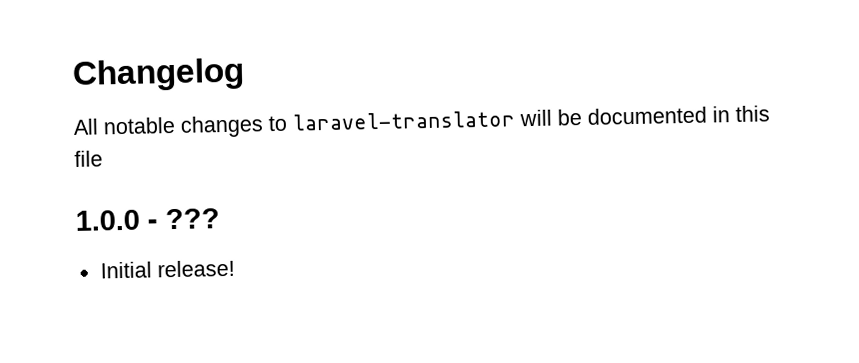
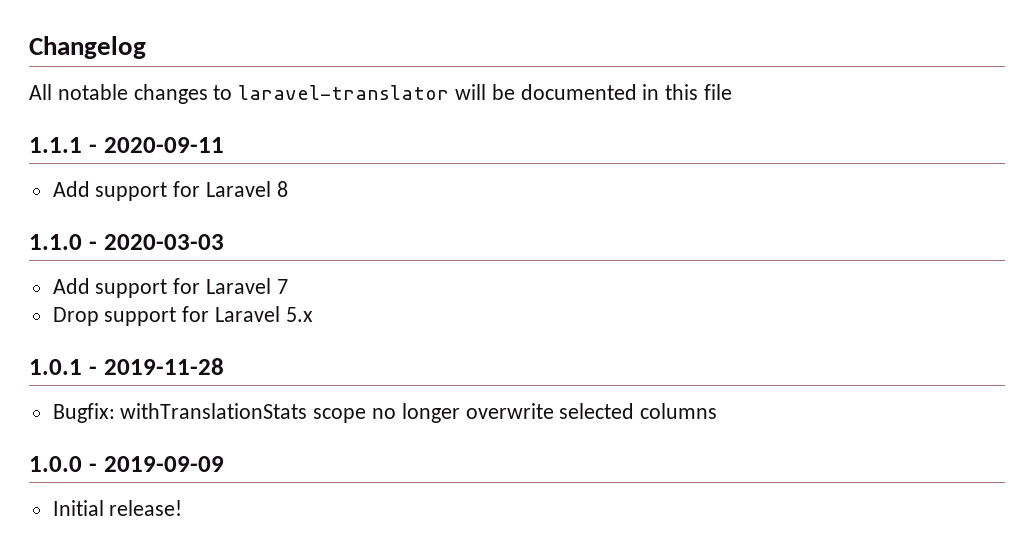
+ 1.1.1 - 2020-09-11
+ Add support for Laravel 8
+ 1.1.0 - 2020-03-03
+ Add support for Laravel 7
+ Drop support for Laravel 5.x
+ 1.0.1 - 2019-11-28
+ Bugfix: withTranslationStats scope no longer overwrite selected columns
- 1.0.0 - ???
+ 1.0.0 - 2019-09-09

